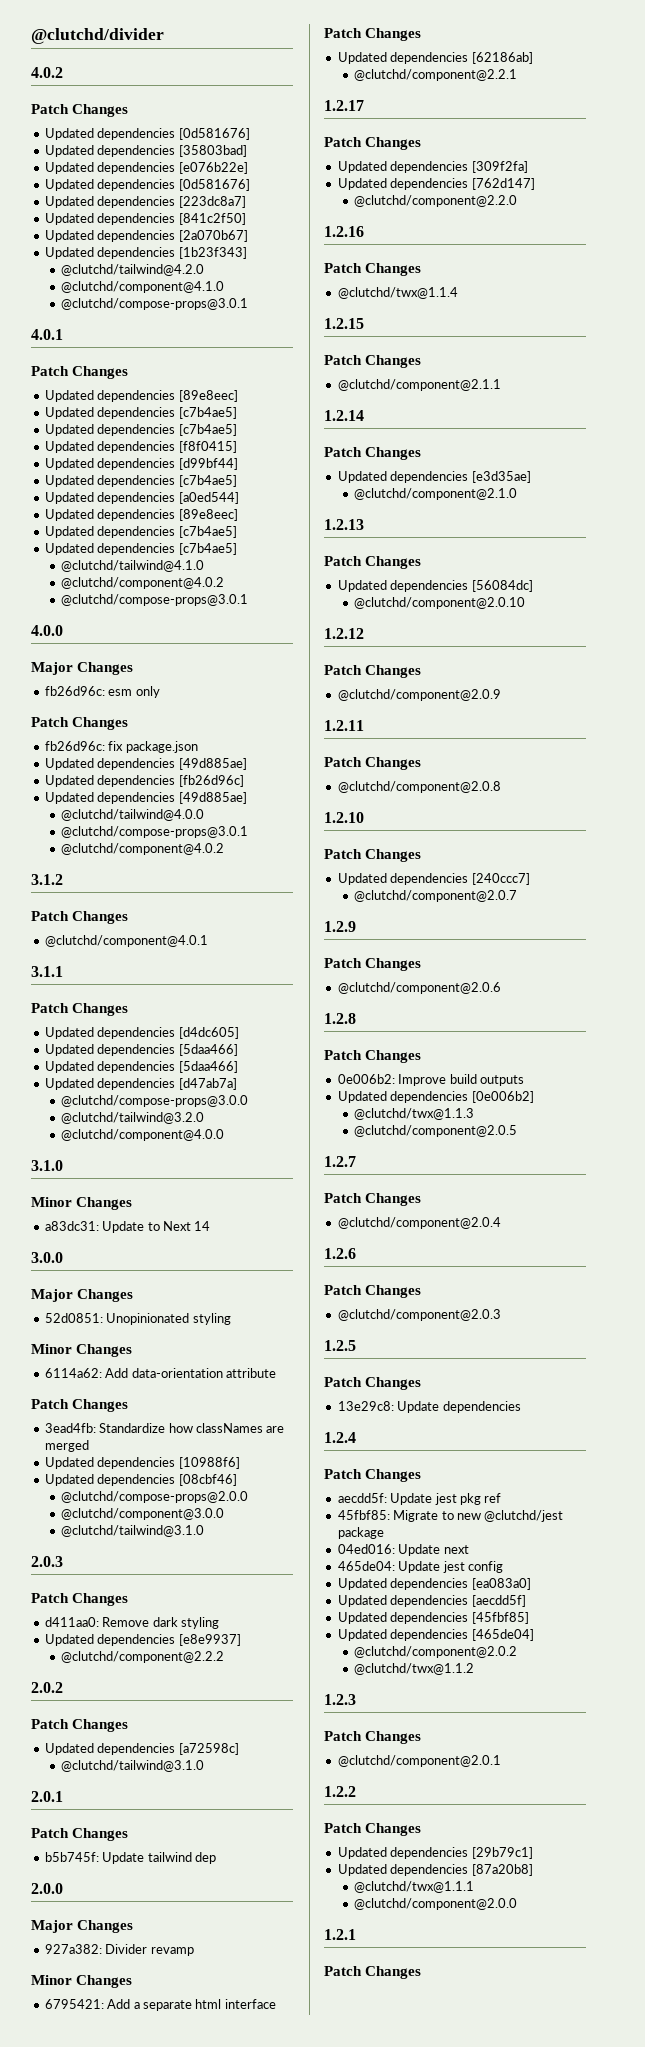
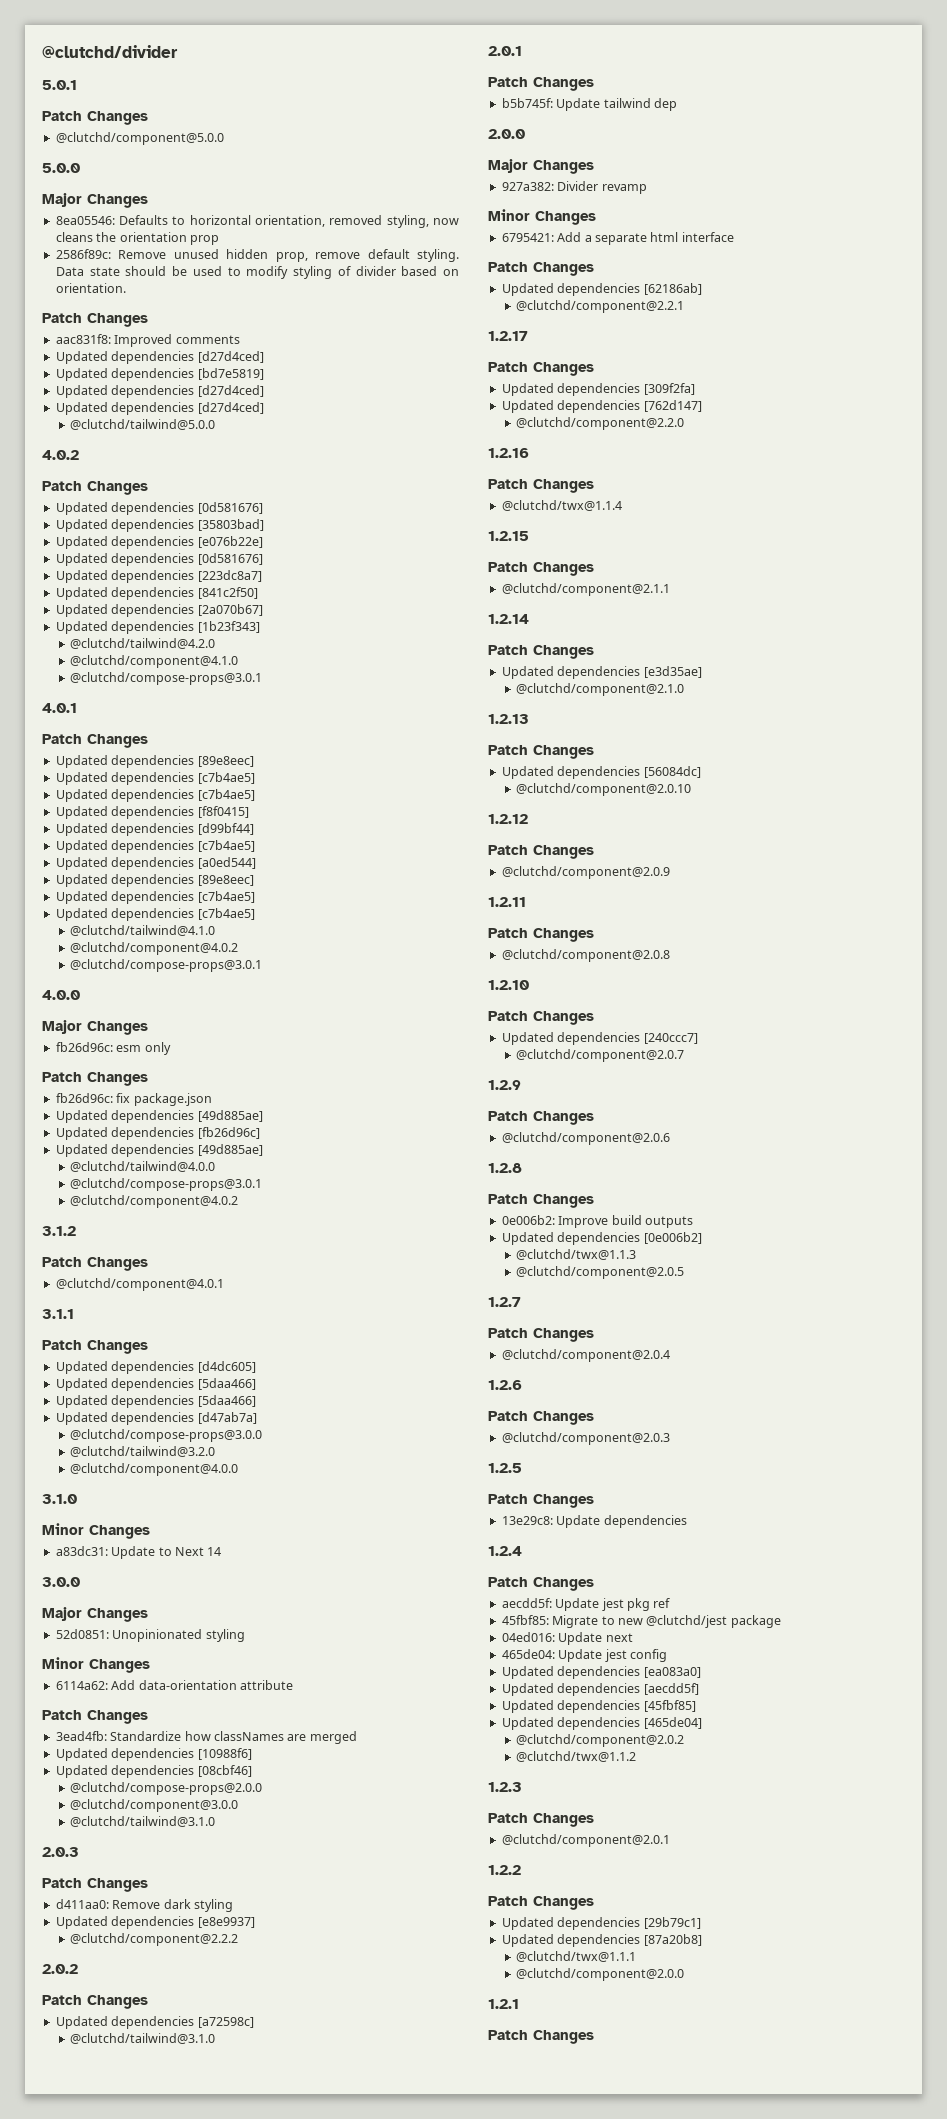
+ 5.0.1
+ Patch Changes
+ @clutchd/component@5.0.0
+ 5.0.0
+ Major Changes
+ 8ea05546: Defaults to horizontal orientation, removed styling, now cleans the orientation prop
+ 2586f89c: Remove unused hidden prop, remove default styling. Data state should be used to modify styling of divider based on orientation.
+ Patch Changes
+ aac831f8: Improved comments
+ Updated dependencies [d27d4ced]
+ Updated dependencies [bd7e5819]
+ Updated dependencies [d27d4ced]
+ Updated dependencies [d27d4ced]
+ @clutchd/tailwind@5.0.0

